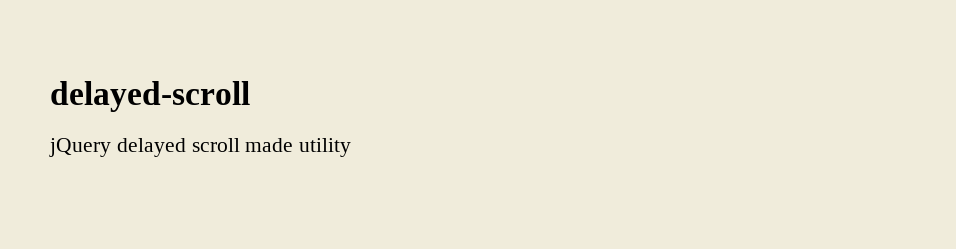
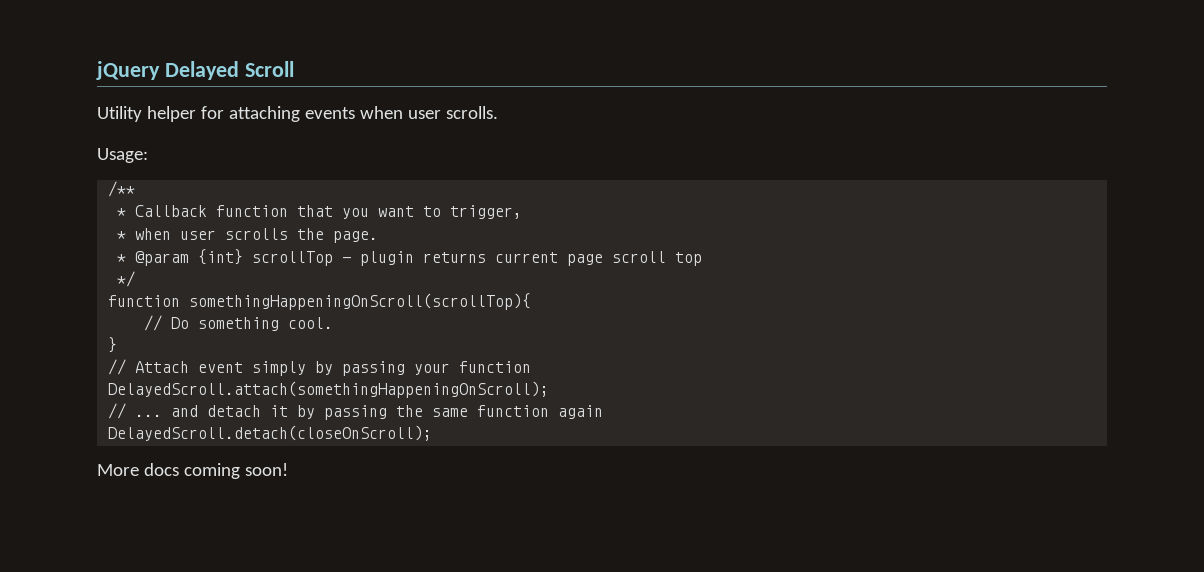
- delayed-scroll
- jQuery delayed scroll made utility
+ jQuery Delayed Scroll
+ Utility helper for attaching events when user scrolls.
+ Usage:
+ /**
+ * Callback function that you want to trigger,
+ * when user scrolls the page.
+ * @param {int} scrollTop - plugin returns current page scroll top
+ */
+ function somethingHappeningOnScroll(scrollTop){
+ // Do something cool.
+ }
+ // Attach event simply by passing your function
+ DelayedScroll.attach(somethingHappeningOnScroll);
+ // ... and detach it by passing the same function again
+ DelayedScroll.detach(closeOnScroll);
+ More docs coming soon!

